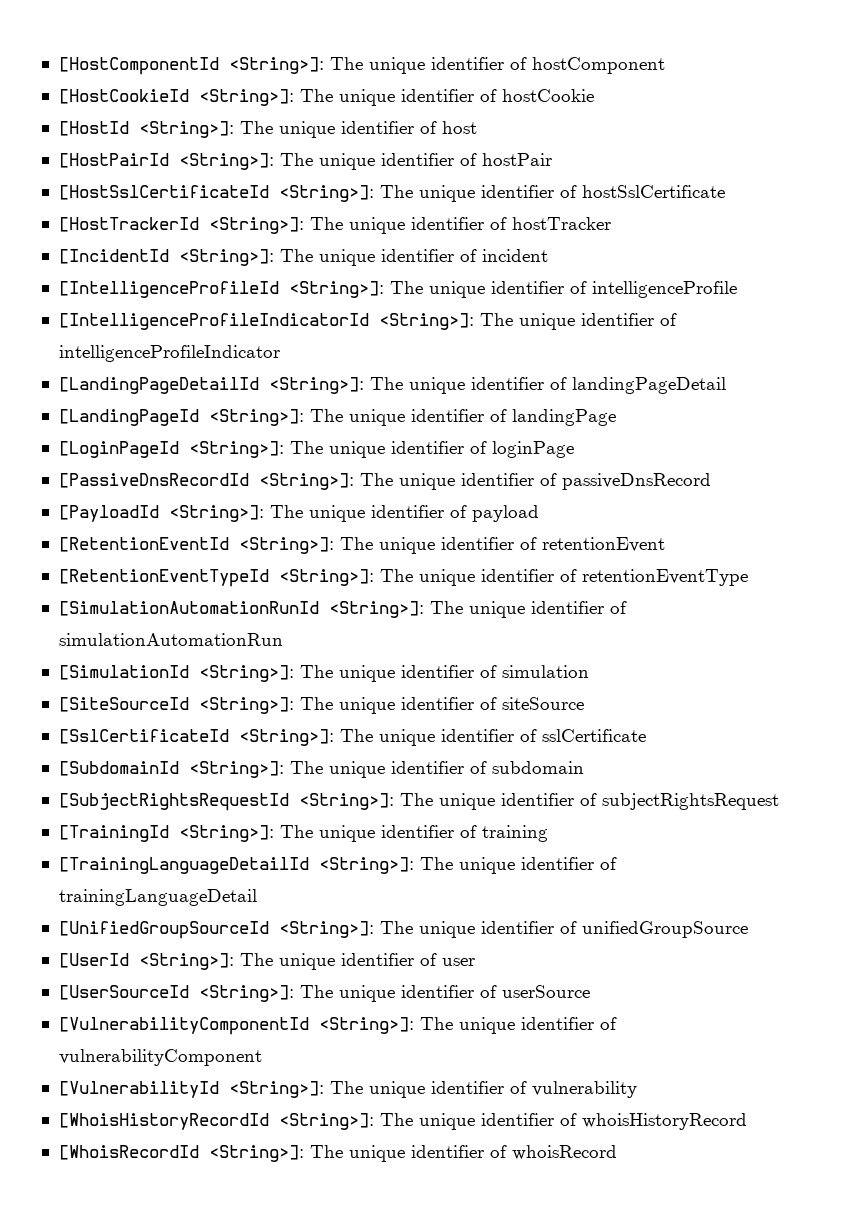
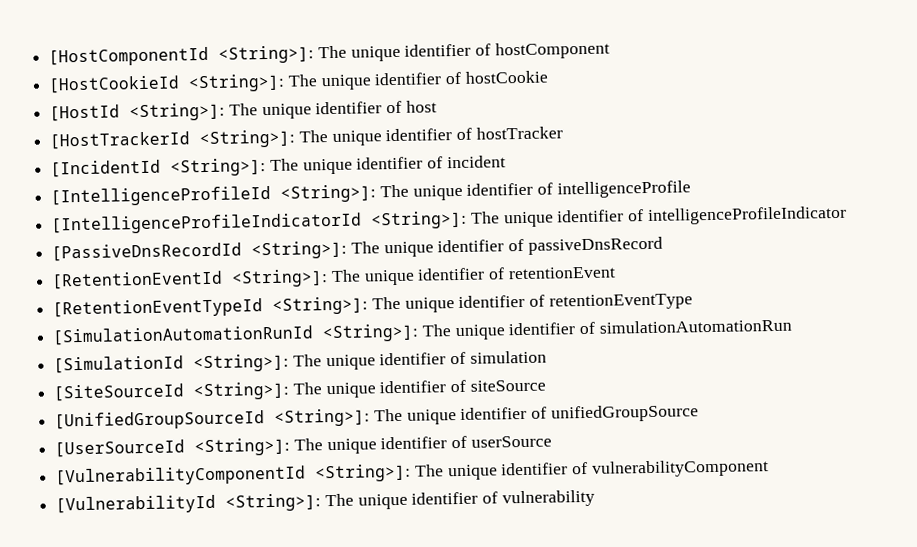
- [HostPairId <String>]: The unique identifier of hostPair
- [HostSslCertificateId <String>]: The unique identifier of hostSslCertificate
- [LandingPageDetailId <String>]: The unique identifier of landingPageDetail
- [LandingPageId <String>]: The unique identifier of landingPage
- [LoginPageId <String>]: The unique identifier of loginPage
- [PayloadId <String>]: The unique identifier of payload
- [SslCertificateId <String>]: The unique identifier of sslCertificate
- [SubdomainId <String>]: The unique identifier of subdomain
- [SubjectRightsRequestId <String>]: The unique identifier of subjectRightsRequest
- [TrainingId <String>]: The unique identifier of training
- [TrainingLanguageDetailId <String>]: The unique identifier of trainingLanguageDetail
- [UserId <String>]: The unique identifier of user
- [WhoisHistoryRecordId <String>]: The unique identifier of whoisHistoryRecord
- [WhoisRecordId <String>]: The unique identifier of whoisRecord

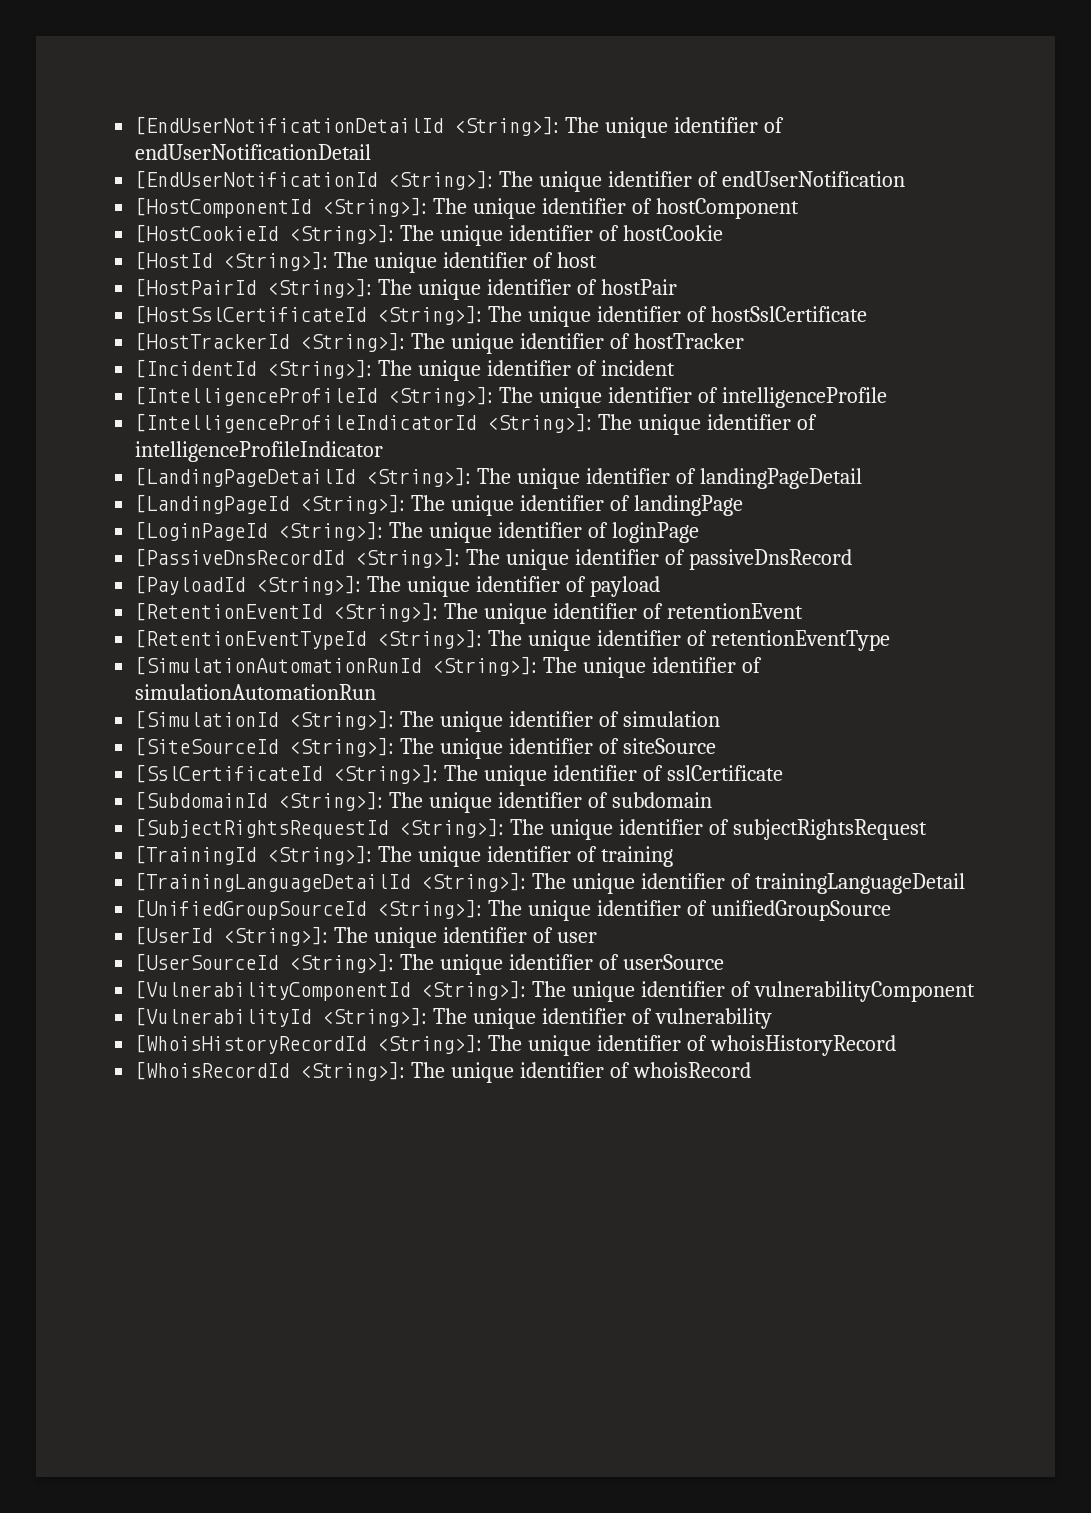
+ [EndUserNotificationDetailId <String>]: The unique identifier of endUserNotificationDetail
+ [EndUserNotificationId <String>]: The unique identifier of endUserNotification
+ [HostPairId <String>]: The unique identifier of hostPair
+ [HostSslCertificateId <String>]: The unique identifier of hostSslCertificate
+ [LandingPageDetailId <String>]: The unique identifier of landingPageDetail
+ [LandingPageId <String>]: The unique identifier of landingPage
+ [LoginPageId <String>]: The unique identifier of loginPage
+ [PayloadId <String>]: The unique identifier of payload
+ [SslCertificateId <String>]: The unique identifier of sslCertificate
+ [SubdomainId <String>]: The unique identifier of subdomain
+ [SubjectRightsRequestId <String>]: The unique identifier of subjectRightsRequest
+ [TrainingId <String>]: The unique identifier of training
+ [TrainingLanguageDetailId <String>]: The unique identifier of trainingLanguageDetail
+ [UserId <String>]: The unique identifier of user
+ [WhoisHistoryRecordId <String>]: The unique identifier of whoisHistoryRecord
+ [WhoisRecordId <String>]: The unique identifier of whoisRecord

